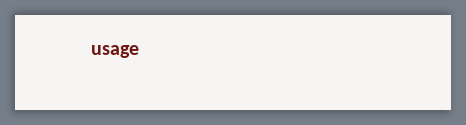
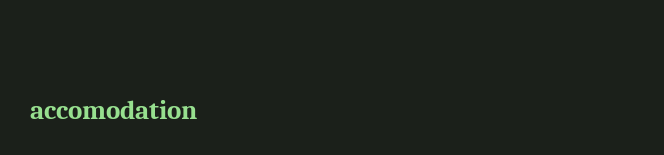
- usage
+ accomodation

